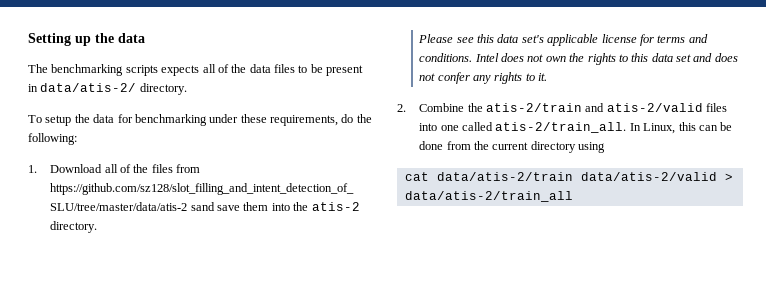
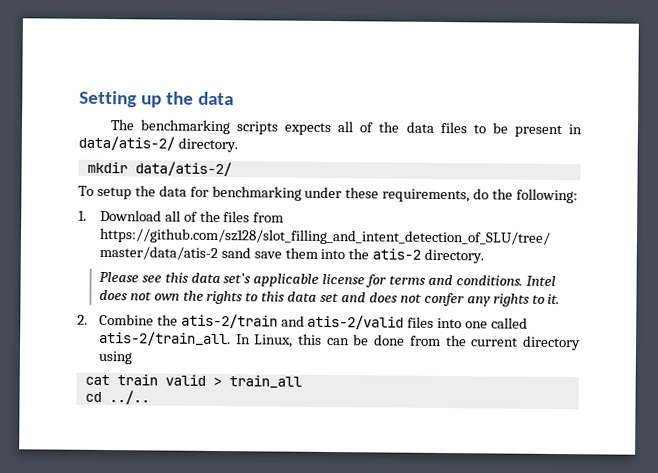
+ mkdir data/atis-2/
- cat data/atis-2/train data/atis-2/valid > data/atis-2/train_all
+ cat train valid > train_all
+ cd ../..

